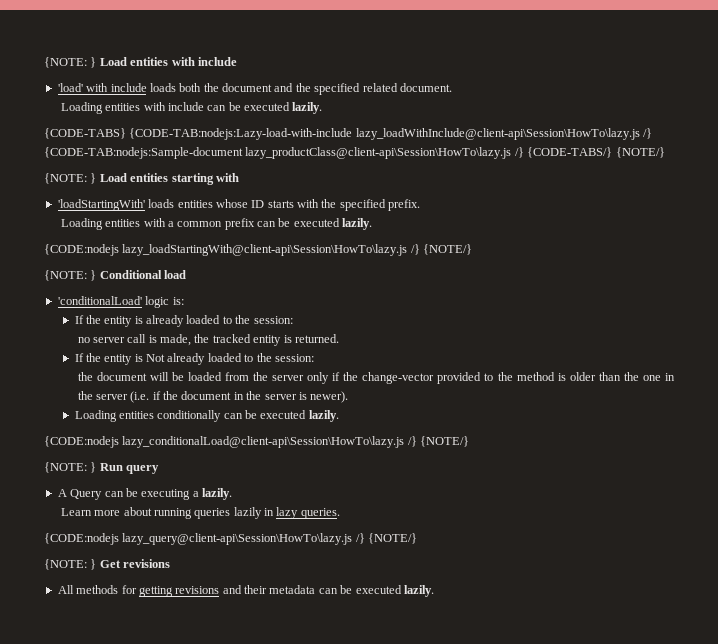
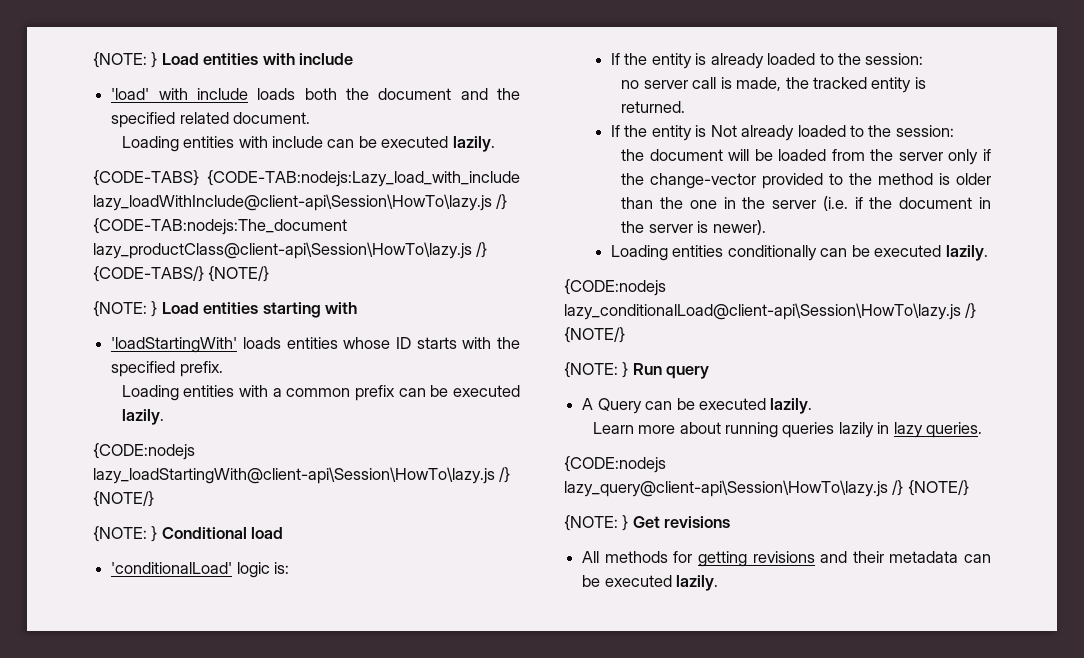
- {CODE-TABS} {CODE-TAB:nodejs:Lazy-load-with-include lazy_loadWithInclude@client-api\Session\HowTo\lazy.js /} {CODE-TAB:nodejs:Sample-document lazy_productClass@client-api\Session\HowTo\lazy.js /} {CODE-TABS/} {NOTE/}
+ {CODE-TABS} {CODE-TAB:nodejs:Lazy_load_with_include lazy_loadWithInclude@client-api\Session\HowTo\lazy.js /} {CODE-TAB:nodejs:The_document lazy_productClass@client-api\Session\HowTo\lazy.js /} {CODE-TABS/} {NOTE/}
- A Query can be executing a lazily.
+ A Query can be executed lazily.

